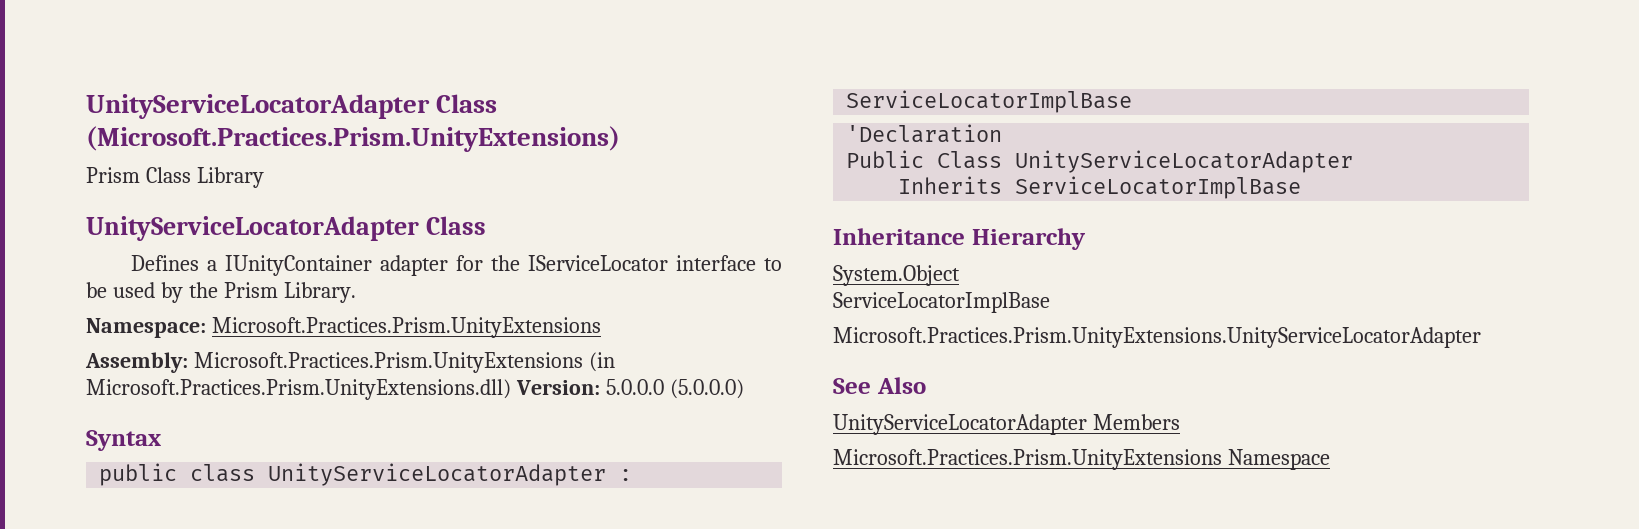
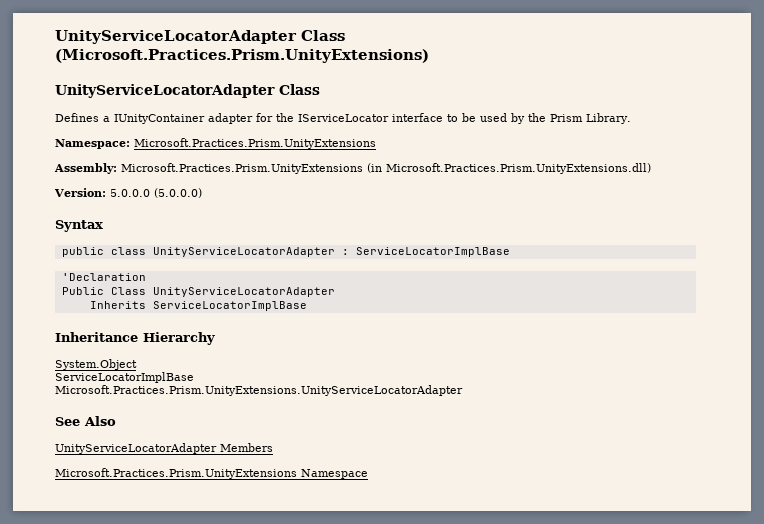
- Prism Class Library
- Assembly: Microsoft.Practices.Prism.UnityExtensions (in Microsoft.Practices.Prism.UnityExtensions.dll) Version: 5.0.0.0 (5.0.0.0)
+ Assembly: Microsoft.Practices.Prism.UnityExtensions (in Microsoft.Practices.Prism.UnityExtensions.dll)
+ Version: 5.0.0.0 (5.0.0.0)

